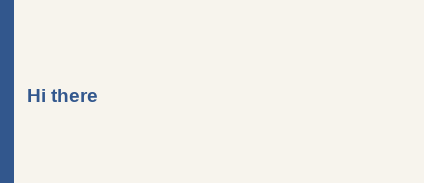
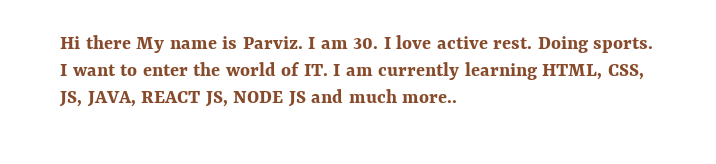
- Hi there
+ Hi there My name is Parviz. I am 30. I love active rest. Doing sports. I want to enter the world of IT. I am currently learning HTML, CSS, JS, JAVA, REACT JS, NODE JS and much more..

